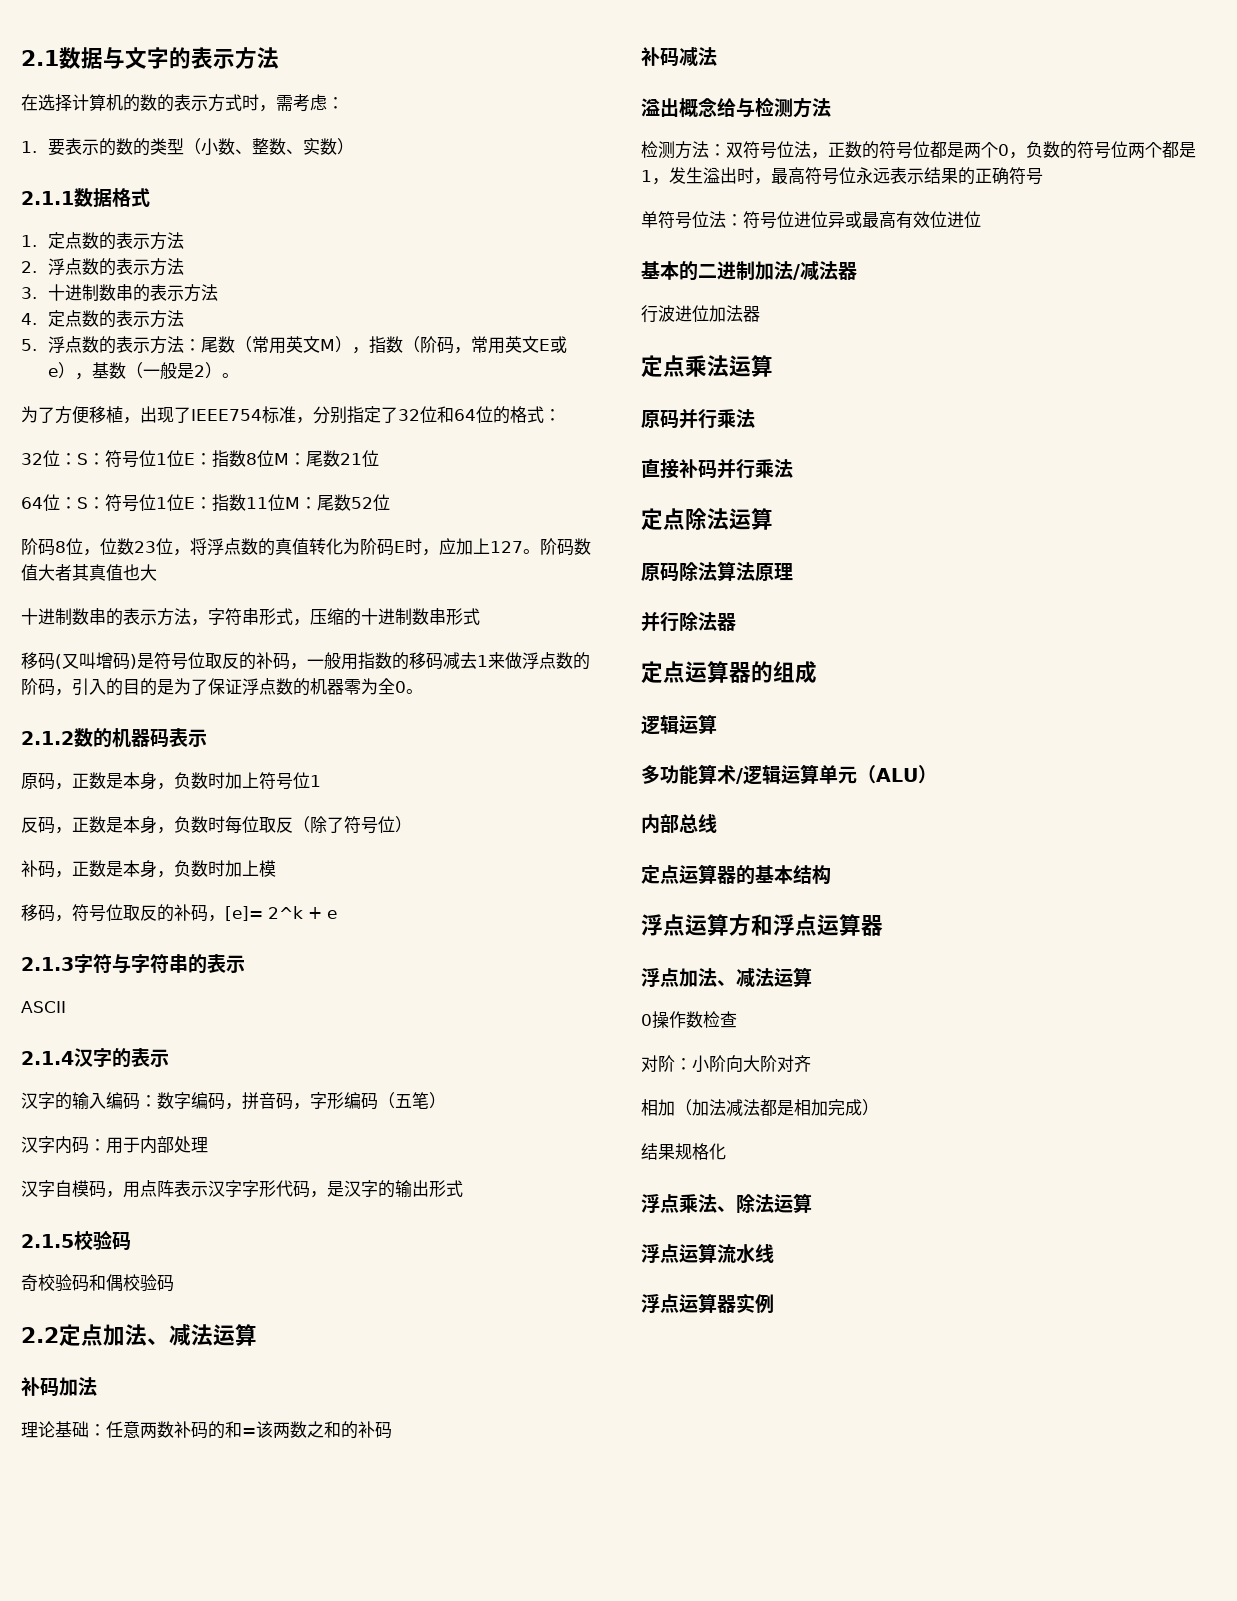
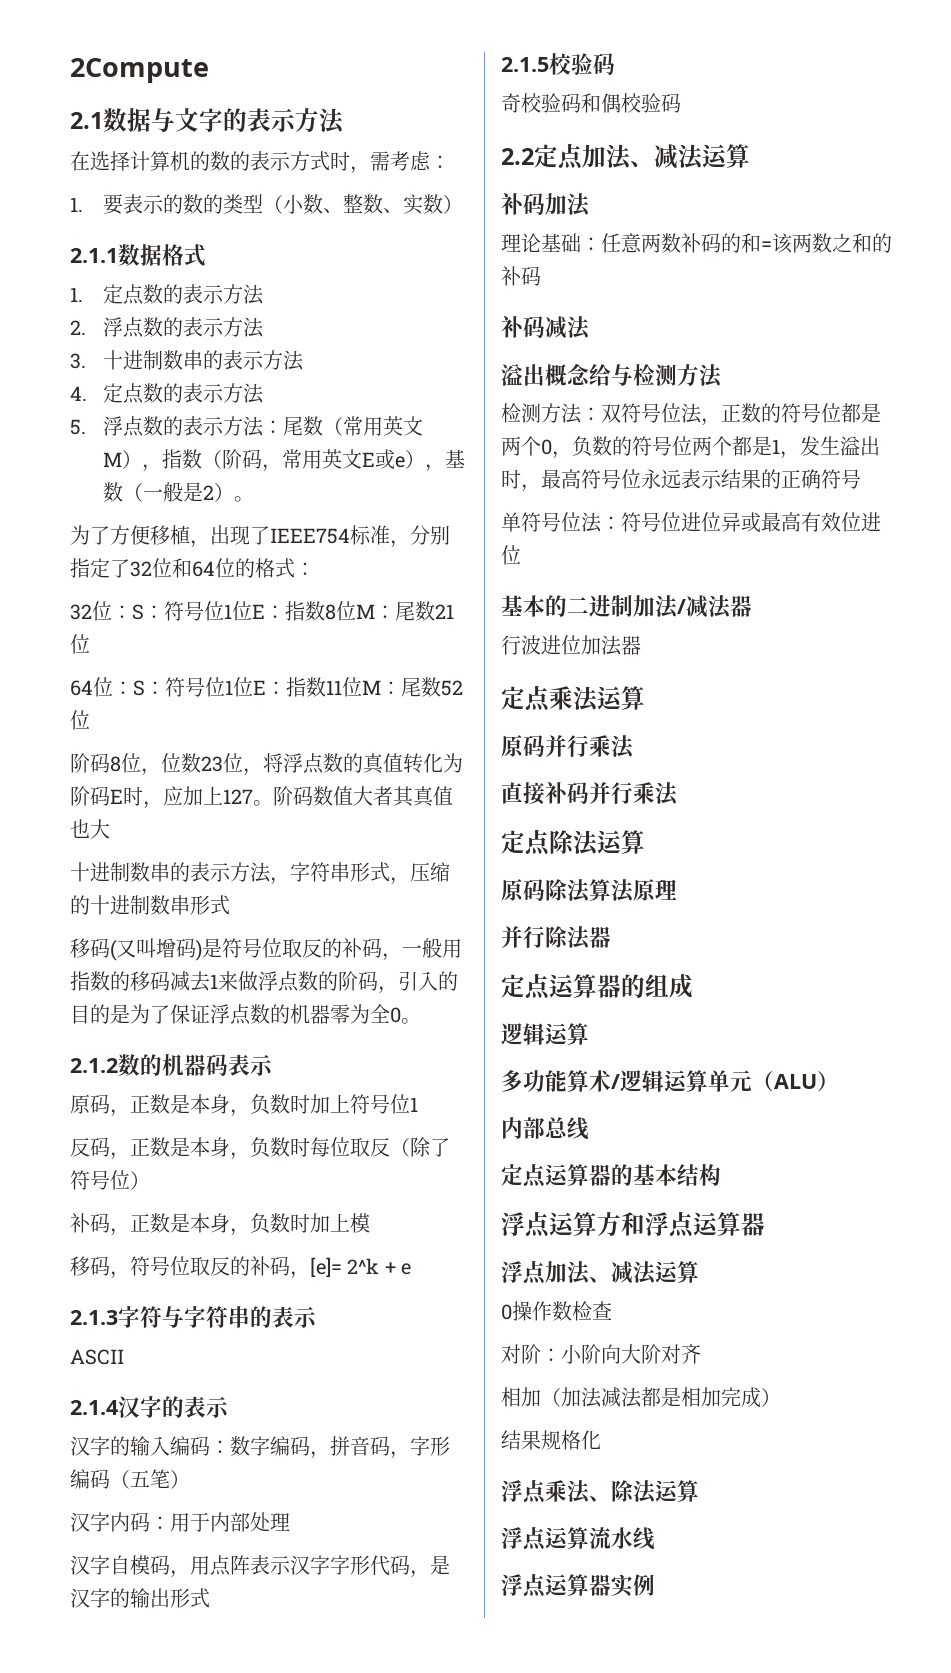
+ 2Compute

